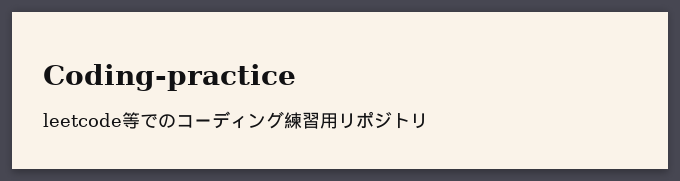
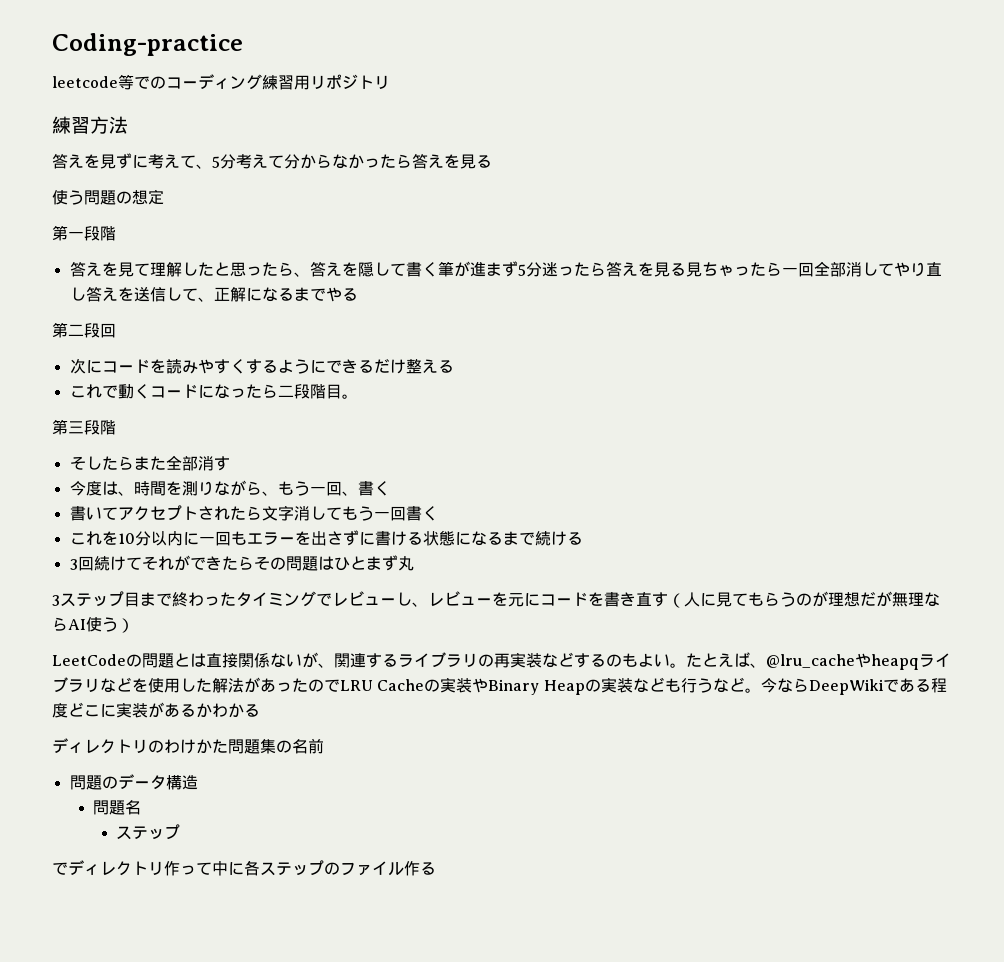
+ 練習方法
+ 答えを見ずに考えて、5分考えて分からなかったら答えを見る
+ 使う問題の想定
+ 第一段階
+ 答えを見て理解したと思ったら、答えを隠して書く筆が進まず5分迷ったら答えを見る見ちゃったら一回全部消してやり直し答えを送信して、正解になるまでやる
+ 第二段回
+ 次にコードを読みやすくするようにできるだけ整える
+ これで動くコードになったら二段階目。
+ 第三段階
+ そしたらまた全部消す
+ 今度は、時間を測りながら、もう一回、書く
+ 書いてアクセプトされたら文字消してもう一回書く
+ これを10分以内に一回もエラーを出さずに書ける状態になるまで続ける
+ 3回続けてそれができたらその問題はひとまず丸
+ 3ステップ目まで終わったタイミングでレビューし、レビューを元にコードを書き直す（人に見てもらうのが理想だが無理ならAI使う）
+ LeetCodeの問題とは直接関係ないが、関連するライブラリの再実装などするのもよい。たとえば、@lru_cacheやheapqライブラリなどを使用した解法があったのでLRU Cacheの実装やBinary Heapの実装なども行うなど。今ならDeepWikiである程度どこに実装があるかわかる
+ ディレクトリのわけかた問題集の名前
+ 問題のデータ構造
+ 問題名
+ ステップ
+ でディレクトリ作って中に各ステップのファイル作る

